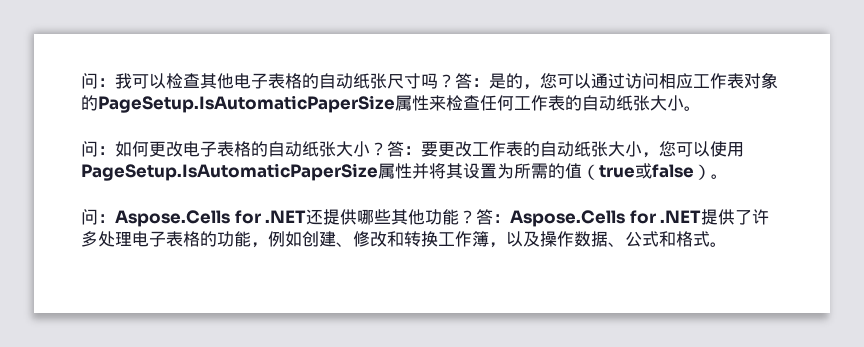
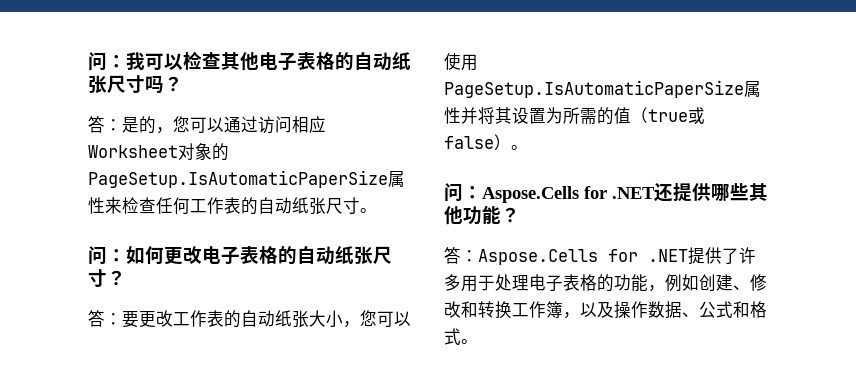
- 问：我可以检查其他电子表格的自动纸张尺寸吗？答：是的，您可以通过访问相应工作表对象的PageSetup.IsAutomaticPaperSize属性来检查任何工作表的自动纸张大小。
+ 问：我可以检查其他电子表格的自动纸张尺寸吗？
+ 答：是的，您可以通过访问相应Worksheet对象的PageSetup.IsAutomaticPaperSize属性来检查任何工作表的自动纸张尺寸。
- 问：如何更改电子表格的自动纸张大小？答：要更改工作表的自动纸张大小，您可以使用PageSetup.IsAutomaticPaperSize属性并将其设置为所需的值（true或false）。
+ 问：如何更改电子表格的自动纸张尺寸？
+ 答：要更改工作表的自动纸张大小，您可以使用PageSetup.IsAutomaticPaperSize属性并将其设置为所需的值（true或false）。
- 问：Aspose.Cells for .NET还提供哪些其他功能？答：Aspose.Cells for .NET提供了许多处理电子表格的功能，例如创建、修改和转换工作簿，以及操作数据、公式和格式。
+ 问：Aspose.Cells for .NET还提供哪些其他功能？
+ 答：Aspose.Cells for .NET提供了许多用于处理电子表格的功能，例如创建、修改和转换工作簿，以及操作数据、公式和格式。

